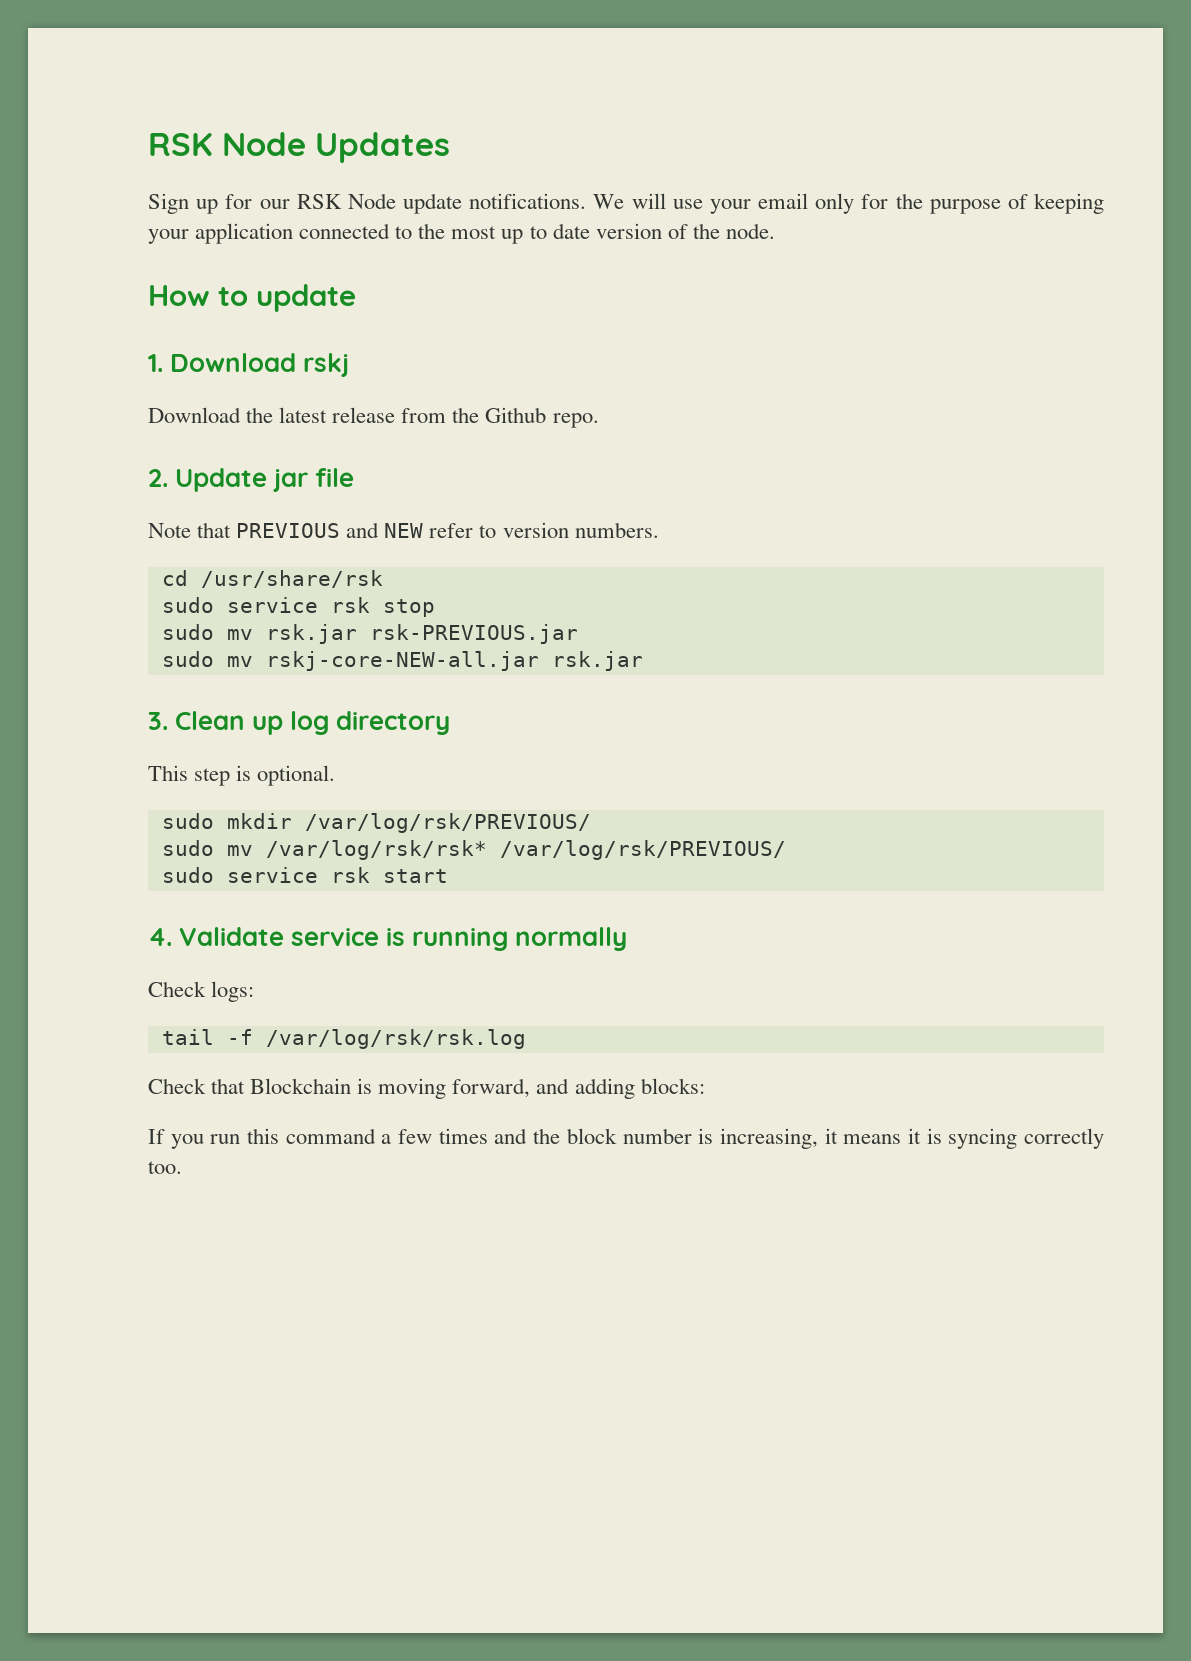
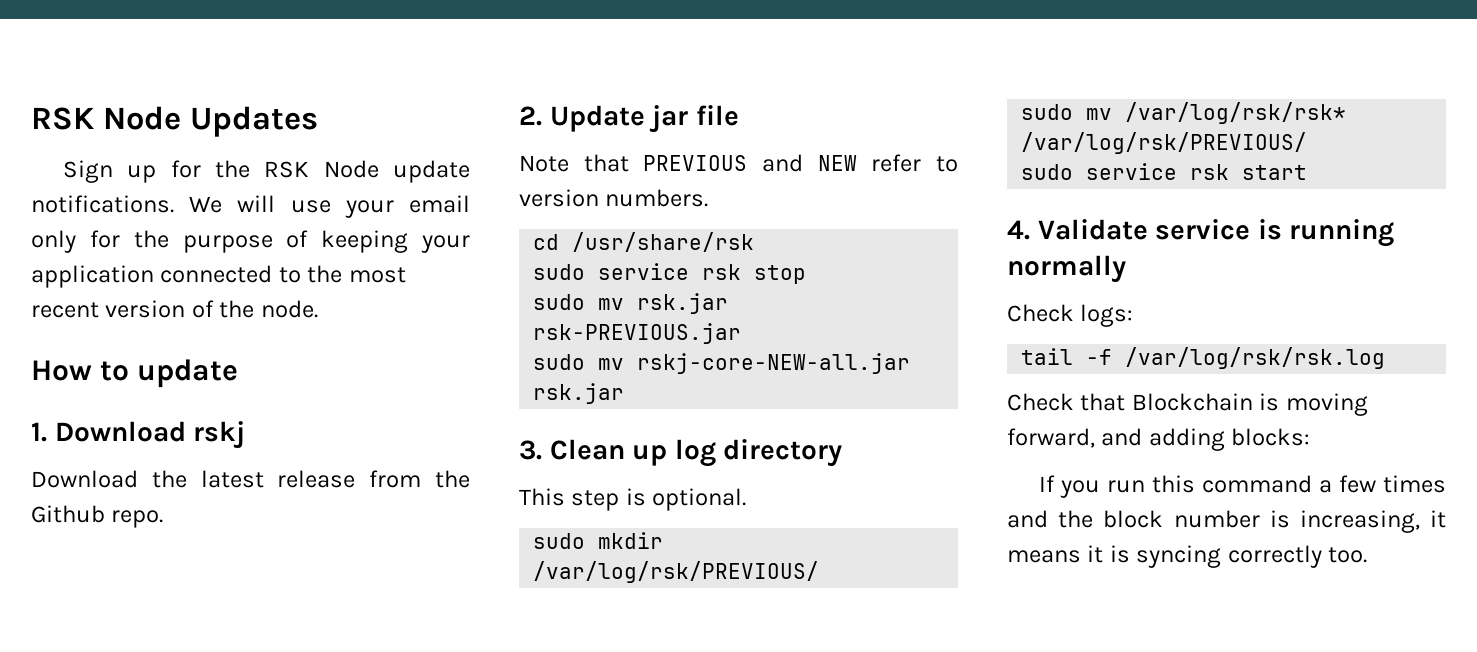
- Sign up for our RSK Node update notifications.
+ Sign up for the RSK Node update notifications.
- We will use your email only for the purpose of keeping your application connected to the most up to date version of the node.
+ We will use your email only for the purpose of keeping your application connected to the most recent version of the node.

